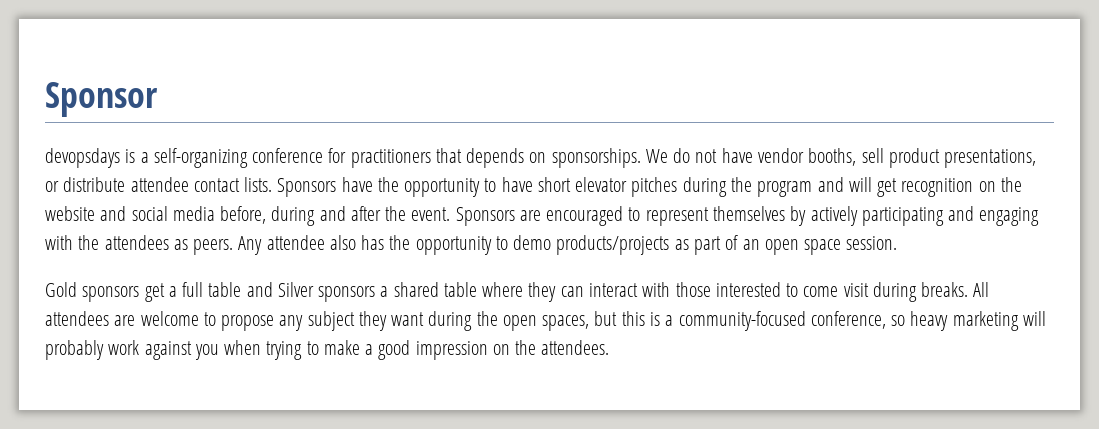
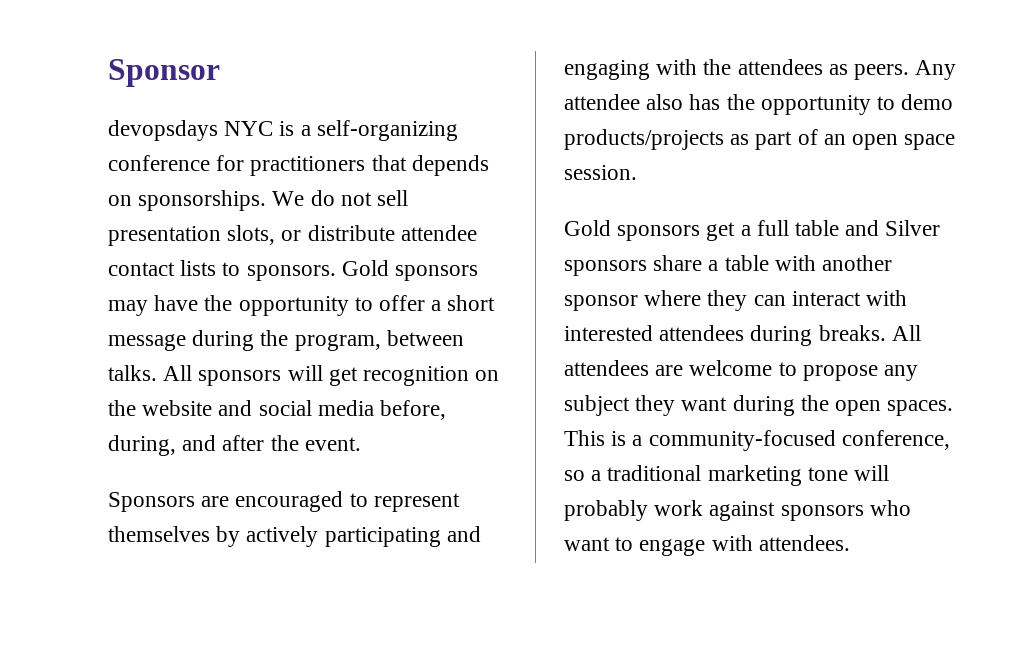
- devopsdays is a self-organizing conference for practitioners that depends on sponsorships.
+ devopsdays NYC is a self-organizing conference for practitioners that depends on sponsorships.
- We do not have vendor booths, sell product presentations, or distribute attendee contact lists. Sponsors have the opportunity to have short elevator pitches during the program and will get recognition on the website and social media before, during and after the event. Sponsors are encouraged to represent themselves by actively participating and engaging with the attendees as peers.
+ We do not sell presentation slots, or distribute attendee contact lists to sponsors. Gold sponsors may have the opportunity to offer a short message during the program, between talks. All sponsors will get recognition on the website and social media before, during, and after the event.
+ Sponsors are encouraged to represent themselves by actively participating and engaging with the attendees as peers.
- Gold sponsors get a full table and Silver sponsors a shared table where they can interact with those interested to come visit during breaks.
+ Gold sponsors get a full table and Silver sponsors share a table with another sponsor where they can interact with interested attendees during breaks.
- All attendees are welcome to propose any subject they want during the open spaces, but this is a community-focused conference, so heavy marketing will probably work against you when trying to make a good impression on the attendees.
+ All attendees are welcome to propose any subject they want during the open spaces. This is a community-focused conference, so a traditional marketing tone will probably work against sponsors who want to engage with attendees.

